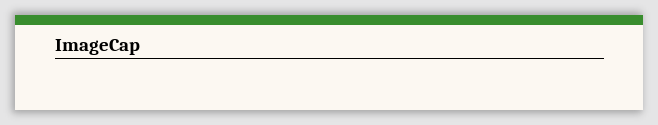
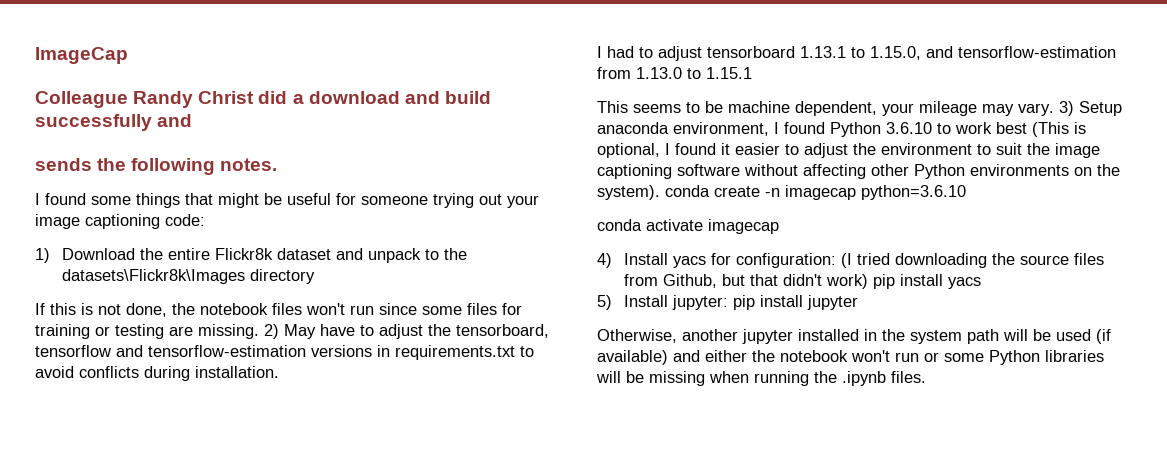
+ Colleague Randy Christ did a download and build successfully and
+ sends the following notes.
+ I found some things that might be useful for someone trying out your image captioning code:
+ 1) Download the entire Flickr8k dataset and unpack to the datasets\Flickr8k\Images directory
+ If this is not done, the notebook files won't run since some files for training or testing are missing. 2) May have to adjust the tensorboard, tensorflow and tensorflow-estimation versions in requirements.txt to avoid conflicts during installation.
+ I had to adjust tensorboard 1.13.1 to 1.15.0, and tensorflow-estimation from 1.13.0 to 1.15.1
+ This seems to be machine dependent, your mileage may vary. 3) Setup anaconda environment, I found Python 3.6.10 to work best (This is optional, I found it easier to adjust the environment to suit the image captioning software without affecting other Python environments on the system). conda create -n imagecap python=3.6.10
+ conda activate imagecap
+ 4) Install yacs for configuration: (I tried downloading the source files from Github, but that didn't work) pip install yacs
+ 5) Install jupyter: pip install jupyter
+ Otherwise, another jupyter installed in the system path will be used (if available) and either the notebook won't run or some Python libraries will be missing when running the .ipynb files.

